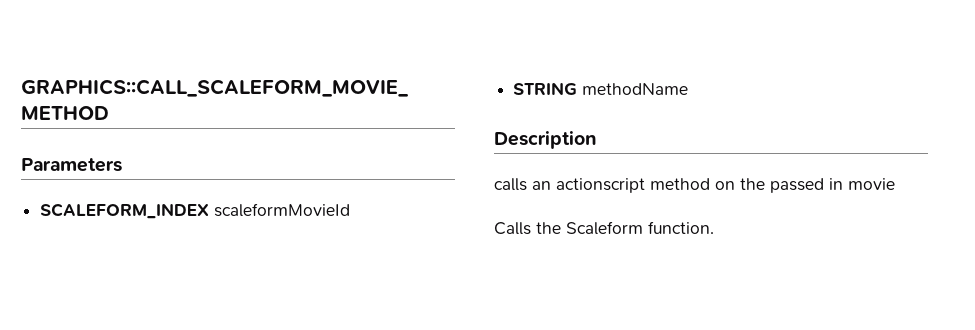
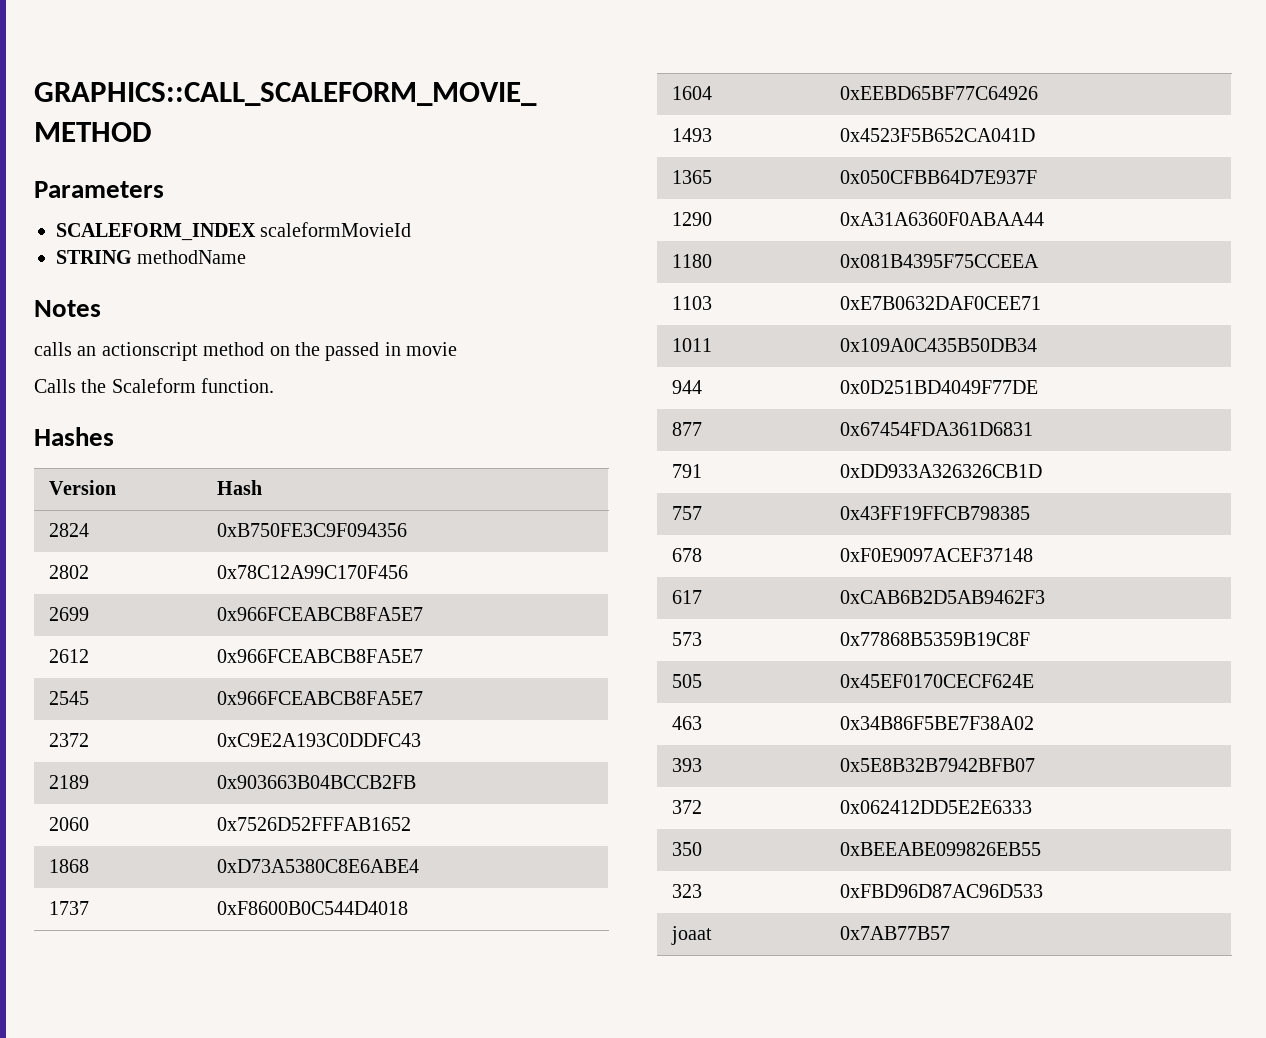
- Description
+ Notes
+ Hashes
+ Version | Hash
+ 2824 | 0xB750FE3C9F094356
+ 2802 | 0x78C12A99C170F456
+ 2699 | 0x966FCEABCB8FA5E7
+ 2612 | 0x966FCEABCB8FA5E7
+ 2545 | 0x966FCEABCB8FA5E7
+ 2372 | 0xC9E2A193C0DDFC43
+ 2189 | 0x903663B04BCCB2FB
+ 2060 | 0x7526D52FFFAB1652
+ 1868 | 0xD73A5380C8E6ABE4
+ 1737 | 0xF8600B0C544D4018
+ 1604 | 0xEEBD65BF77C64926
+ 1493 | 0x4523F5B652CA041D
+ 1365 | 0x050CFBB64D7E937F
+ 1290 | 0xA31A6360F0ABAA44
+ 1180 | 0x081B4395F75CCEEA
+ 1103 | 0xE7B0632DAF0CEE71
+ 1011 | 0x109A0C435B50DB34
+ 944 | 0x0D251BD4049F77DE
+ 877 | 0x67454FDA361D6831
+ 791 | 0xDD933A326326CB1D
+ 757 | 0x43FF19FFCB798385
+ 678 | 0xF0E9097ACEF37148
+ 617 | 0xCAB6B2D5AB9462F3
+ 573 | 0x77868B5359B19C8F
+ 505 | 0x45EF0170CECF624E
+ 463 | 0x34B86F5BE7F38A02
+ 393 | 0x5E8B32B7942BFB07
+ 372 | 0x062412DD5E2E6333
+ 350 | 0xBEEABE099826EB55
+ 323 | 0xFBD96D87AC96D533
+ joaat | 0x7AB77B57

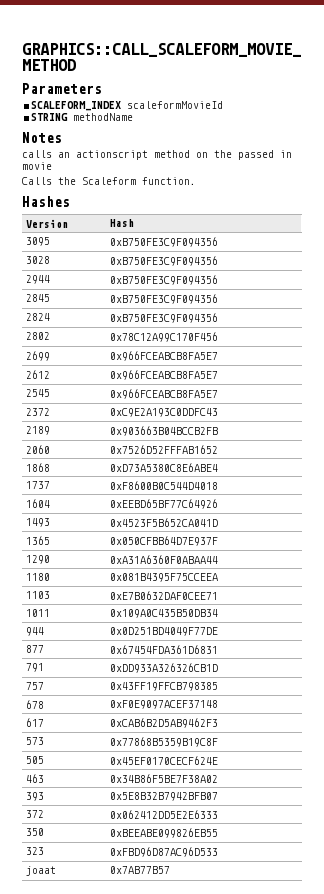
+ 3095 | 0xB750FE3C9F094356
+ 3028 | 0xB750FE3C9F094356
+ 2944 | 0xB750FE3C9F094356
+ 2845 | 0xB750FE3C9F094356

